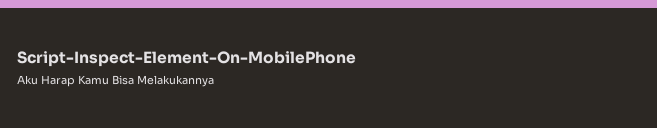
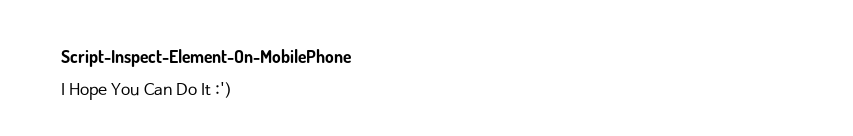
- Aku Harap Kamu Bisa Melakukannya
+ I Hope You Can Do It :')

